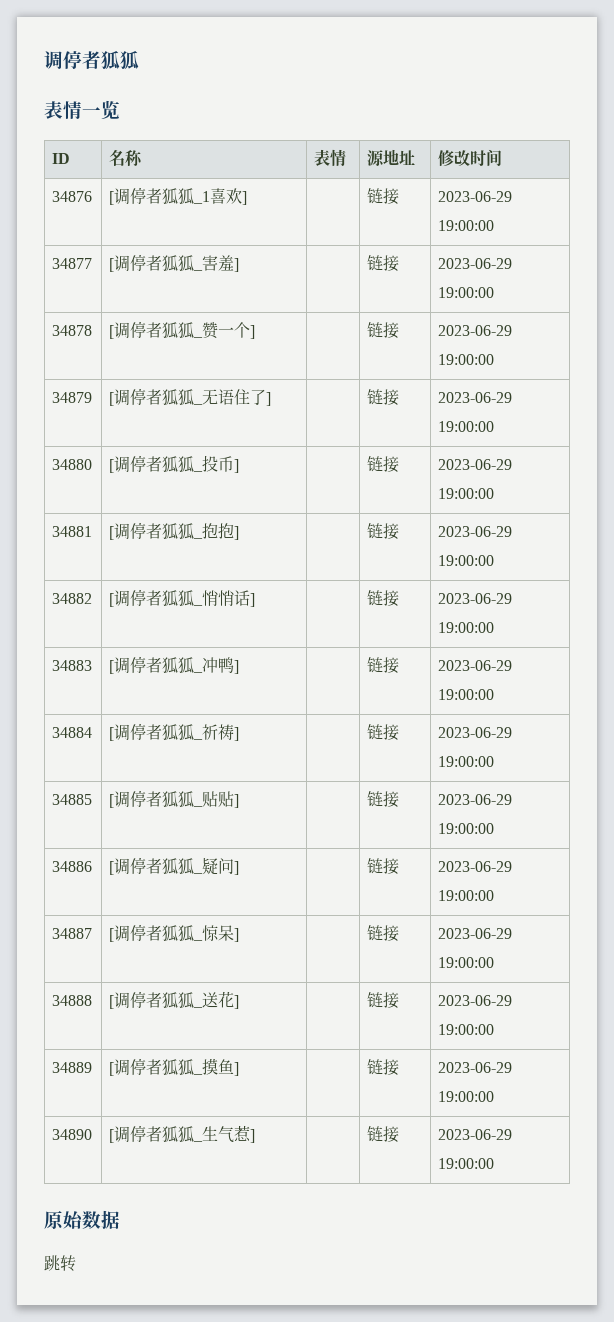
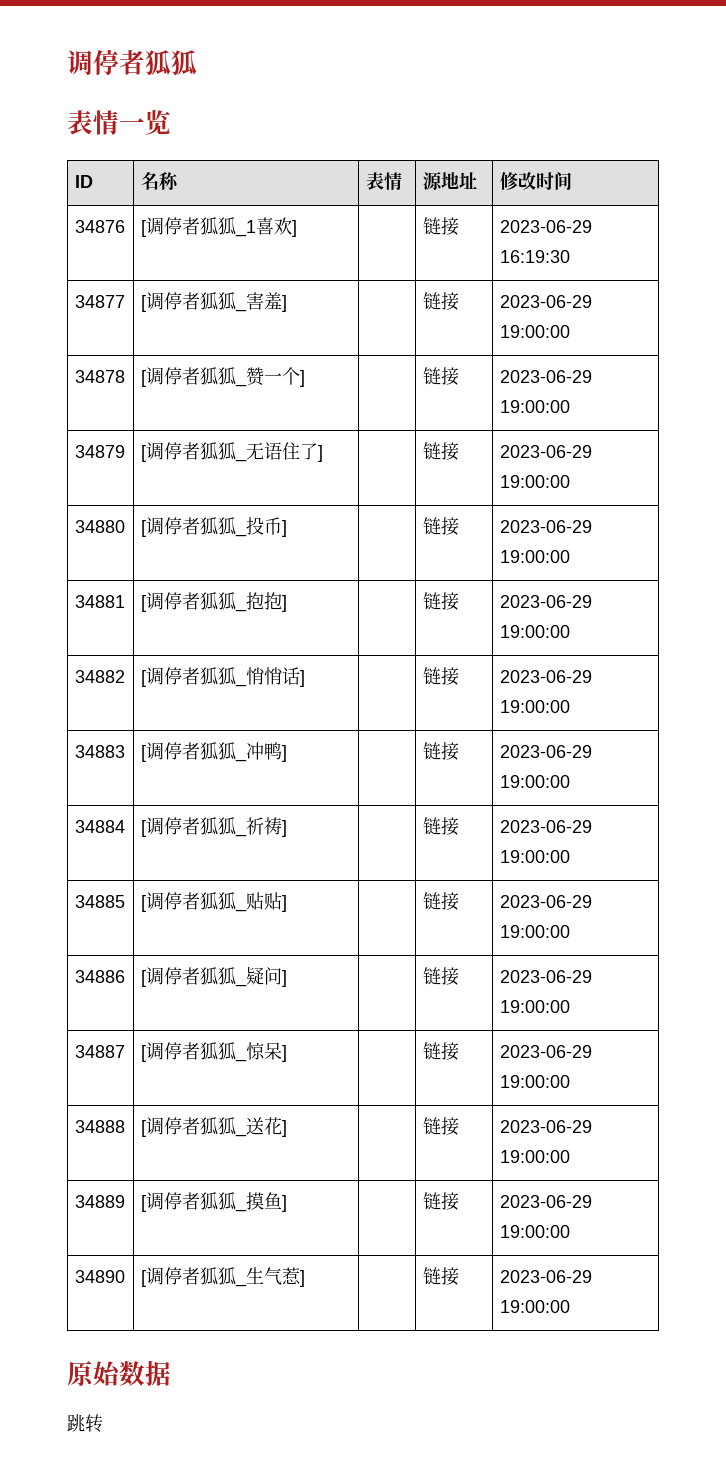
- 34876 | [调停者狐狐_1喜欢] | | 链接 | 2023-06-29 19:00:00
+ 34876 | [调停者狐狐_1喜欢] | | 链接 | 2023-06-29 16:19:30

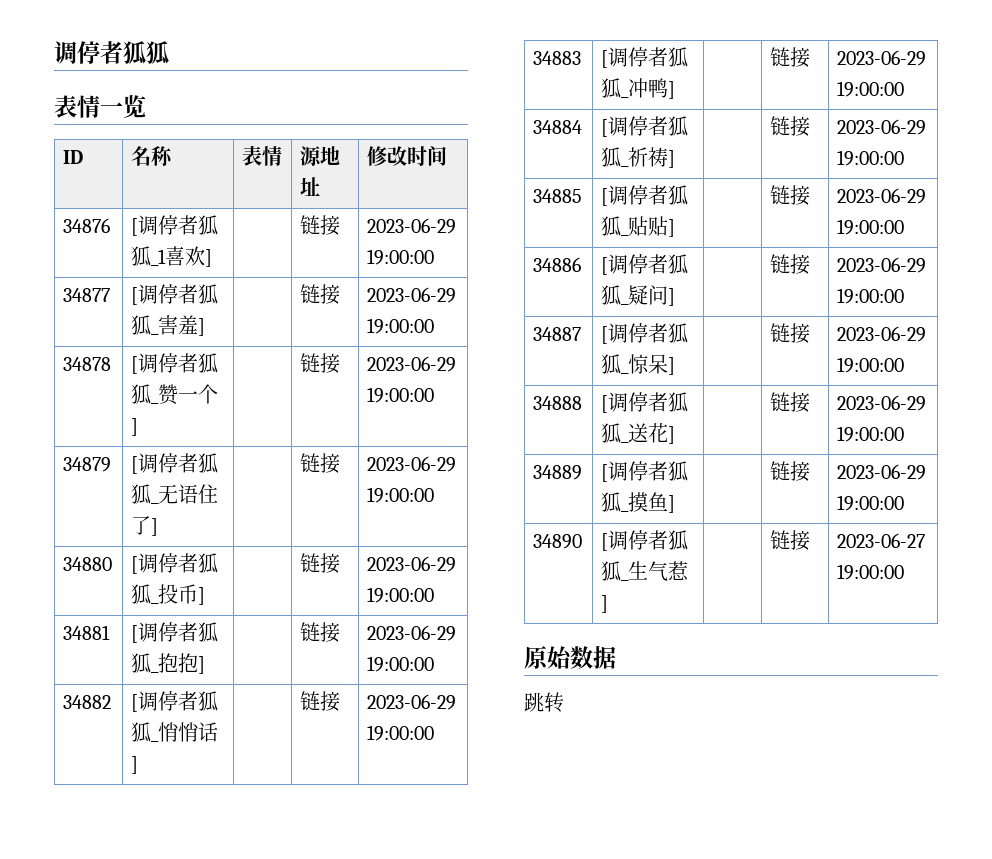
- 34876 | [调停者狐狐_1喜欢] | | 链接 | 2023-06-29 16:19:30
+ 34876 | [调停者狐狐_1喜欢] | | 链接 | 2023-06-29 19:00:00
- 34890 | [调停者狐狐_生气惹] | | 链接 | 2023-06-29 19:00:00
+ 34890 | [调停者狐狐_生气惹] | | 链接 | 2023-06-27 19:00:00

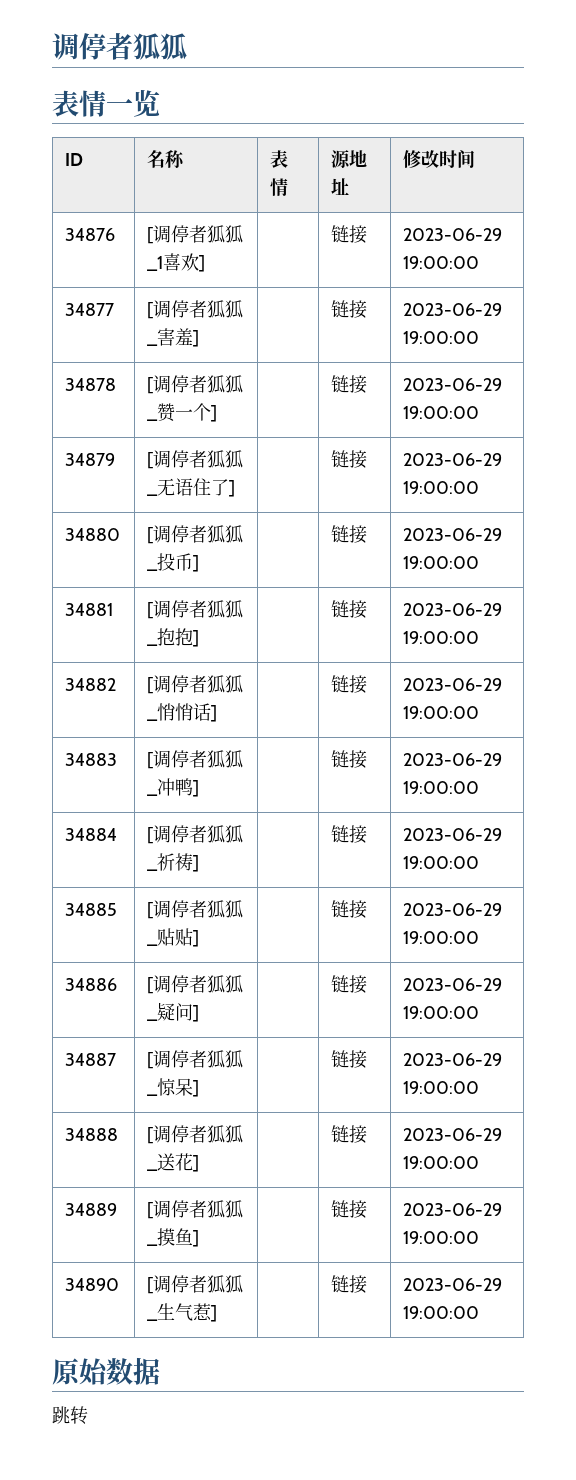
- 34890 | [调停者狐狐_生气惹] | | 链接 | 2023-06-27 19:00:00
+ 34890 | [调停者狐狐_生气惹] | | 链接 | 2023-06-29 19:00:00

